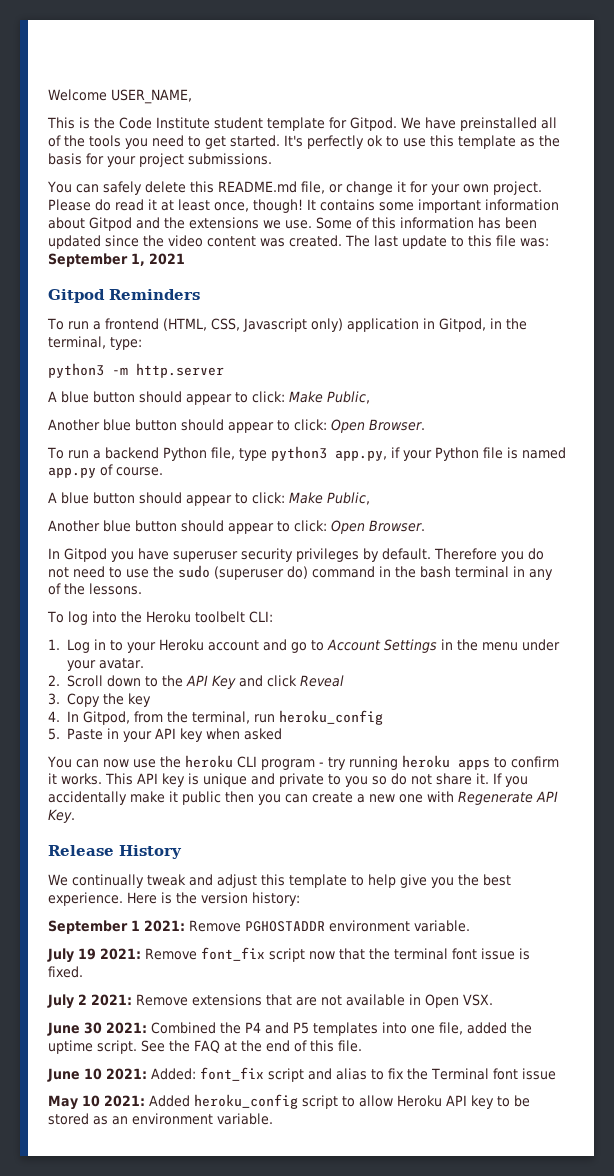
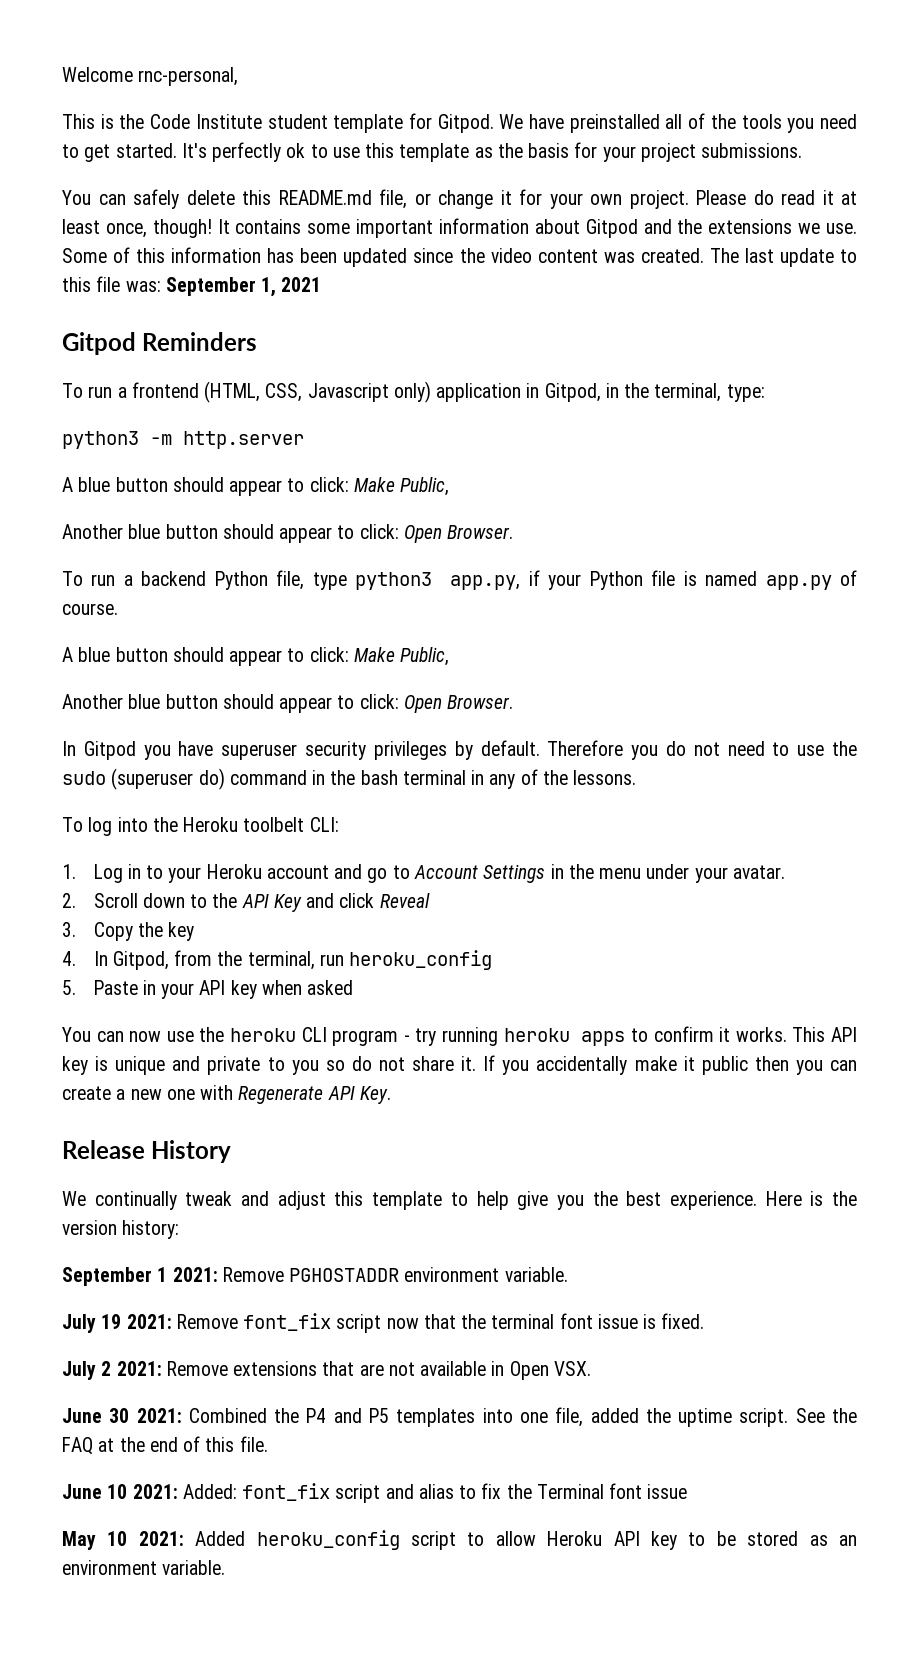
- Welcome USER_NAME,
+ Welcome rnc-personal,

